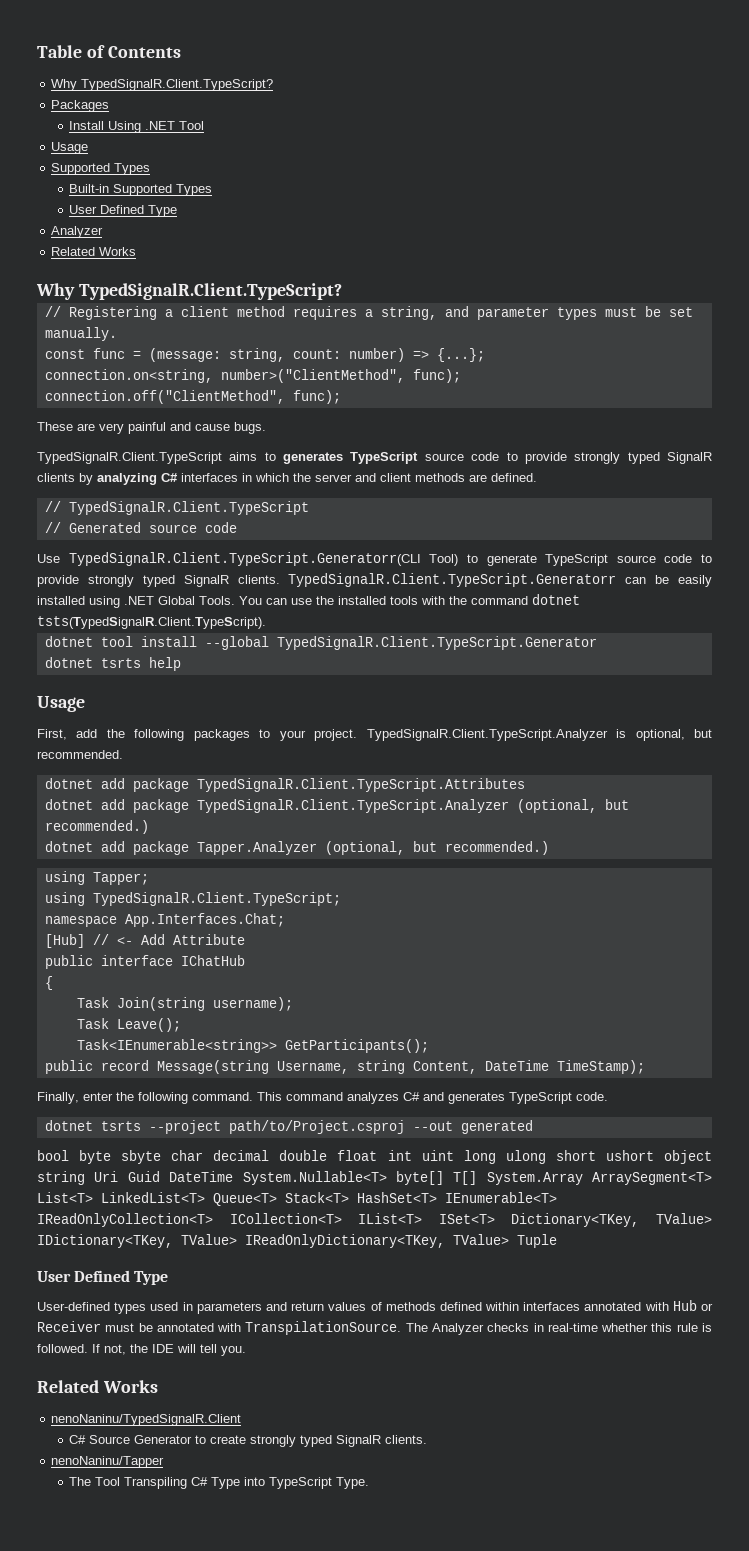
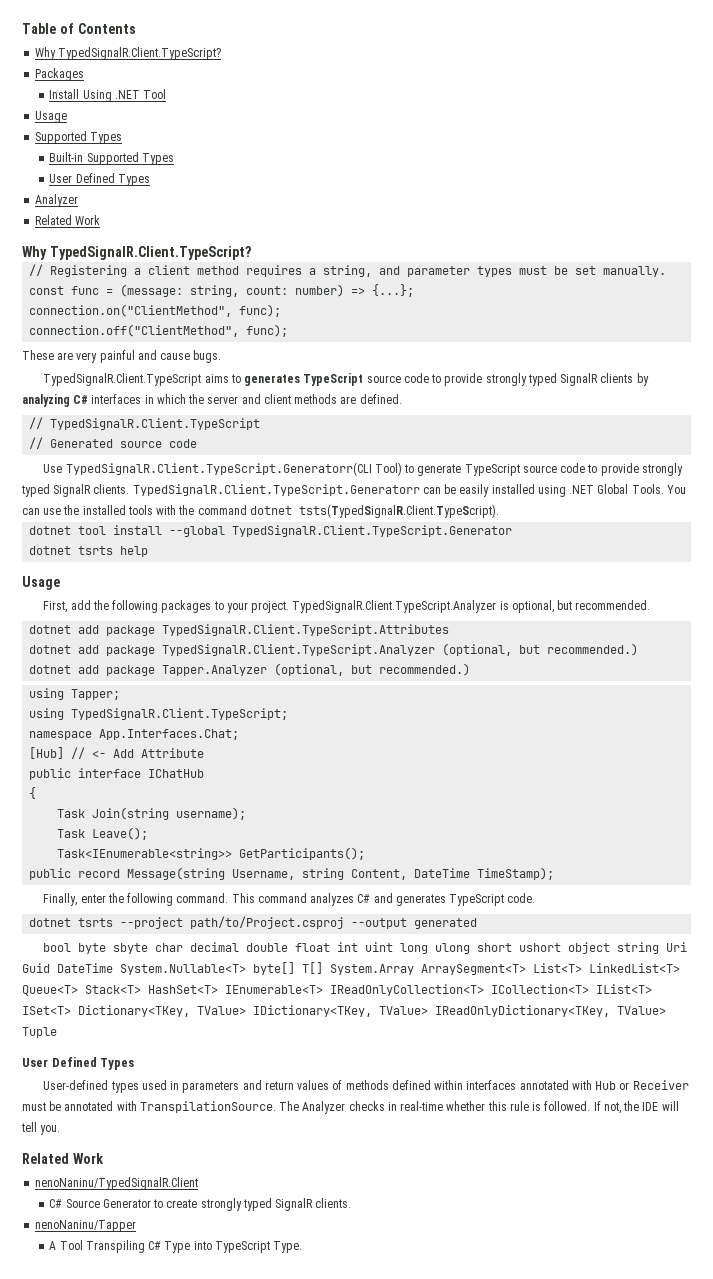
  Built-in Supported Types
- User Defined Type
+ User Defined Types
  Analyzer
- Related Works
+ Related Work
- connection.on<string, number>("ClientMethod", func);
+ connection.on("ClientMethod", func);
- dotnet tsrts --project path/to/Project.csproj --out generated
+ dotnet tsrts --project path/to/Project.csproj --output generated
  bool byte sbyte char decimal double float int uint long ulong short ushort object string Uri Guid DateTime System.Nullable<T> byte[] T[] System.Array ArraySegment<T> List<T> LinkedList<T> Queue<T> Stack<T> HashSet<T> IEnumerable<T> IReadOnlyCollection<T> ICollection<T> IList<T> ISet<T> Dictionary<TKey, TValue> IDictionary<TKey, TValue> IReadOnlyDictionary<TKey, TValue> Tuple
- User Defined Type
+ User Defined Types
  If not, the IDE will tell you.
- Related Works
+ Related Work
- The Tool Transpiling C# Type into TypeScript Type.
+ A Tool Transpiling C# Type into TypeScript Type.

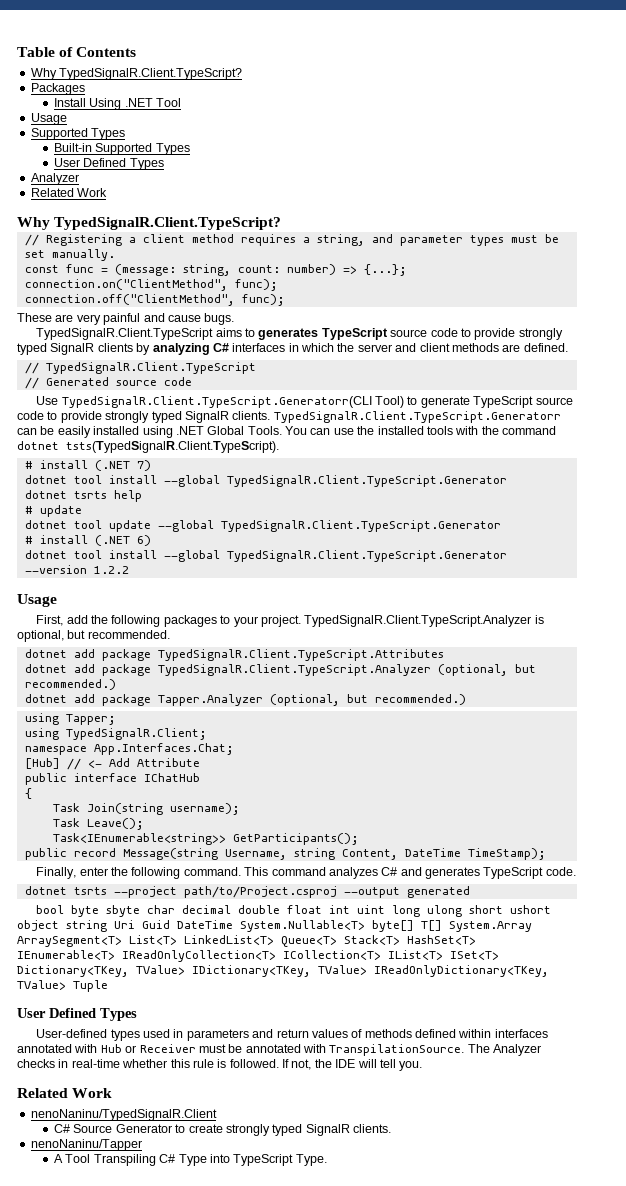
+ # install (.NET 7)
+ # update
+ dotnet tool update --global TypedSignalR.Client.TypeScript.Generator
+ # install (.NET 6)
+ dotnet tool install --global TypedSignalR.Client.TypeScript.Generator --version 1.2.2
- using TypedSignalR.Client.TypeScript;
+ using TypedSignalR.Client;

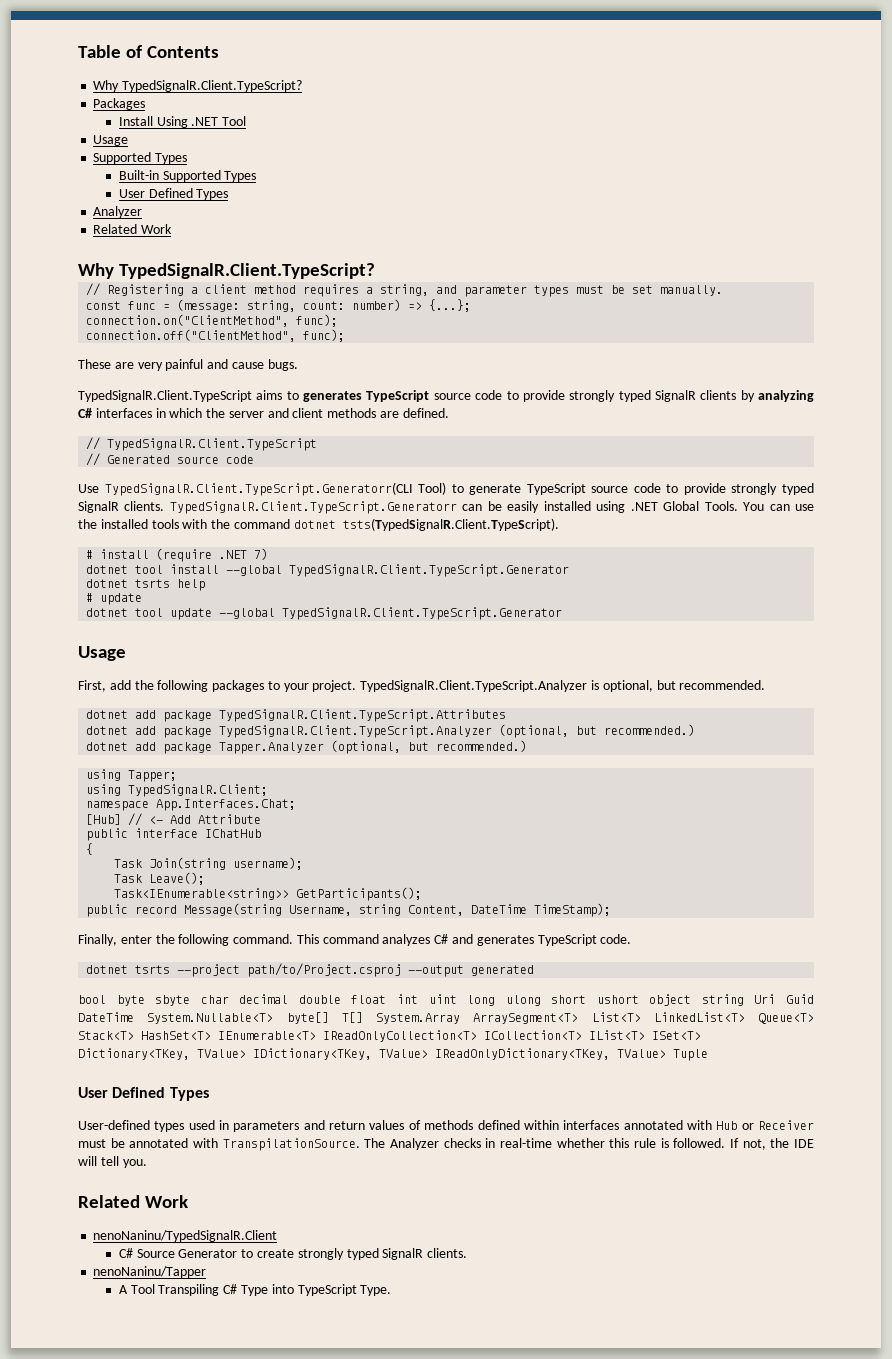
- # install (.NET 7)
+ # install (require .NET 7)
- # install (.NET 6)
- dotnet tool install --global TypedSignalR.Client.TypeScript.Generator --version 1.2.2

